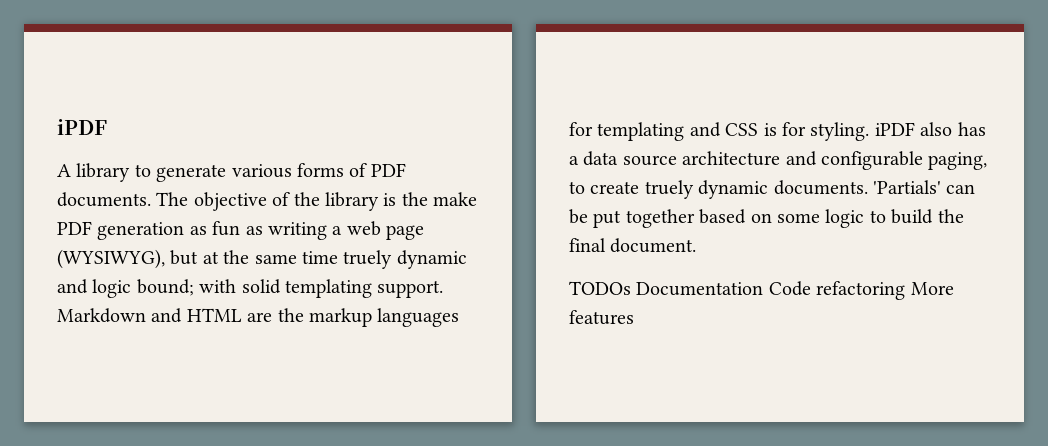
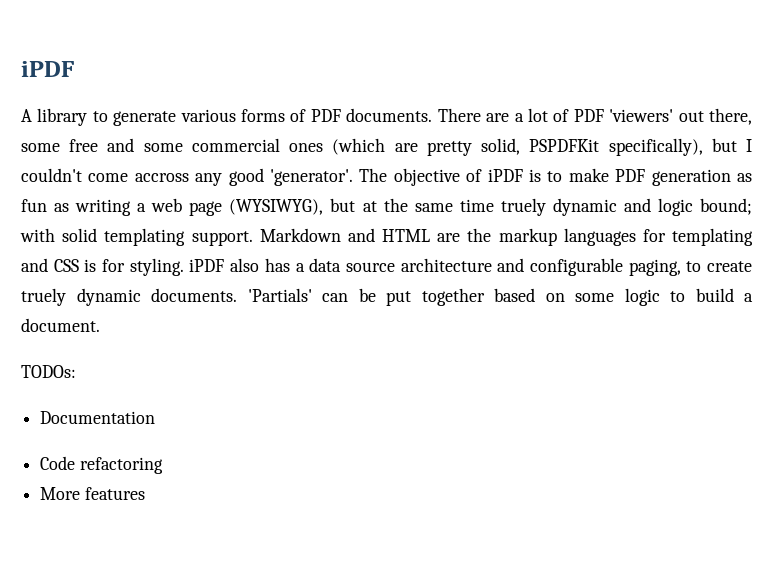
- The objective of the library is the make PDF generation as fun as writing a web page (WYSIWYG), but at the same time truely dynamic and logic bound; with solid templating support.
+ There are a lot of PDF 'viewers' out there, some free and some commercial ones (which are pretty solid, PSPDFKit specifically), but I couldn't come accross any good 'generator'. The objective of iPDF is to make PDF generation as fun as writing a web page (WYSIWYG), but at the same time truely dynamic and logic bound; with solid templating support.
- 'Partials' can be put together based on some logic to build the final document.
+ 'Partials' can be put together based on some logic to build a document.
- TODOs Documentation Code refactoring More features
+ TODOs:
+ Documentation
+ Code refactoring
+ More features

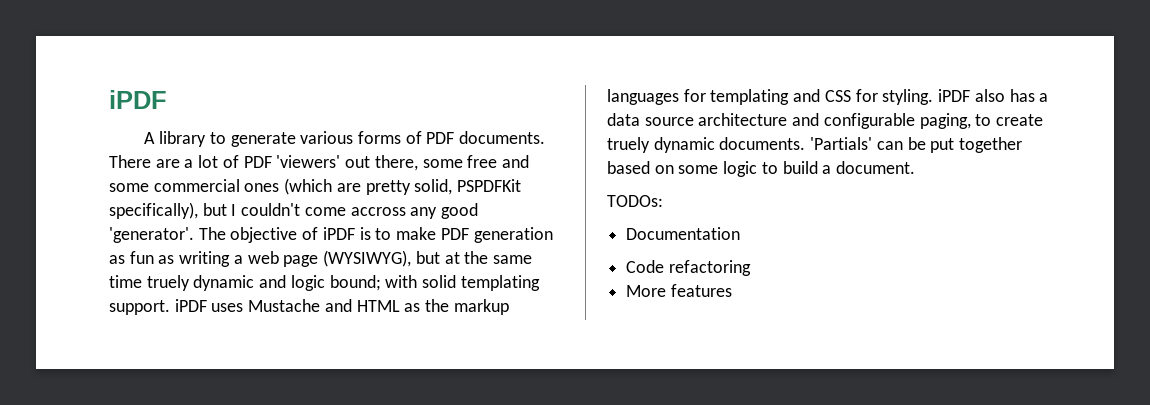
- The objective of iPDF is to make PDF generation as fun as writing a web page (WYSIWYG), but at the same time truely dynamic and logic bound; with solid templating support. Markdown and HTML are the markup languages for templating and CSS is for styling. iPDF also has a data source architecture and configurable paging, to create truely dynamic documents.
+ The objective of iPDF is to make PDF generation as fun as writing a web page (WYSIWYG), but at the same time truely dynamic and logic bound; with solid templating support. iPDF uses Mustache and HTML as the markup languages for templating and CSS for styling. iPDF also has a data source architecture and configurable paging, to create truely dynamic documents.

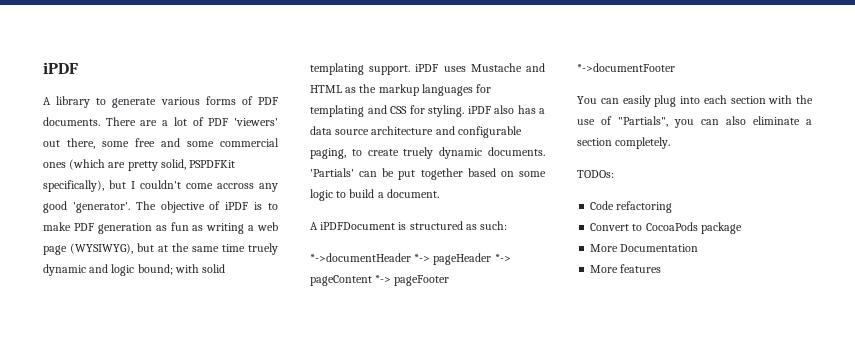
+ A iPDFDocument is structured as such:
+ *->documentHeader *-> pageHeader *-> pageContent *-> pageFooter *->documentFooter
+ You can easily plug into each section with the use of "Partials", you can also eliminate a section completely.
- Documentation
+ Convert to CocoaPods package
+ More Documentation

